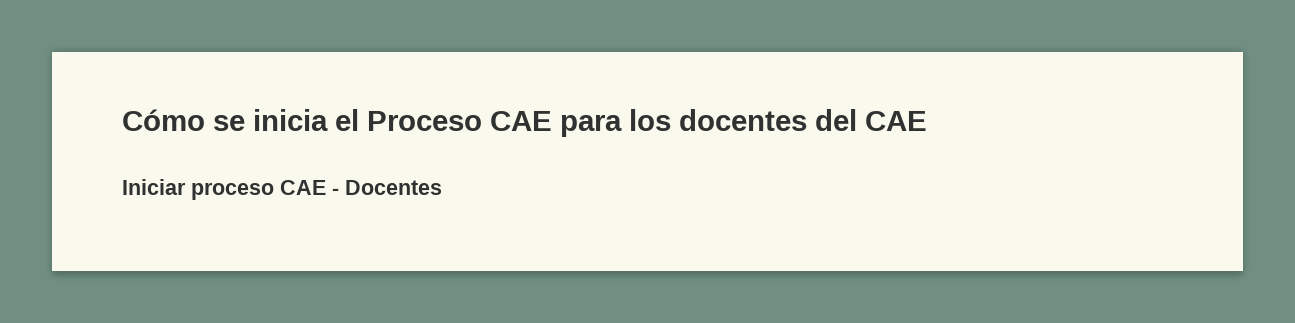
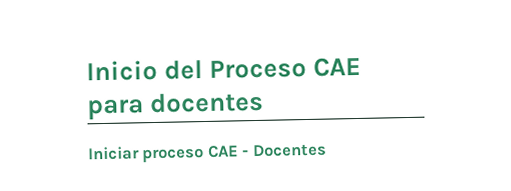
- Cómo se inicia el Proceso CAE para los docentes del CAE
+ Inicio del Proceso CAE para docentes

